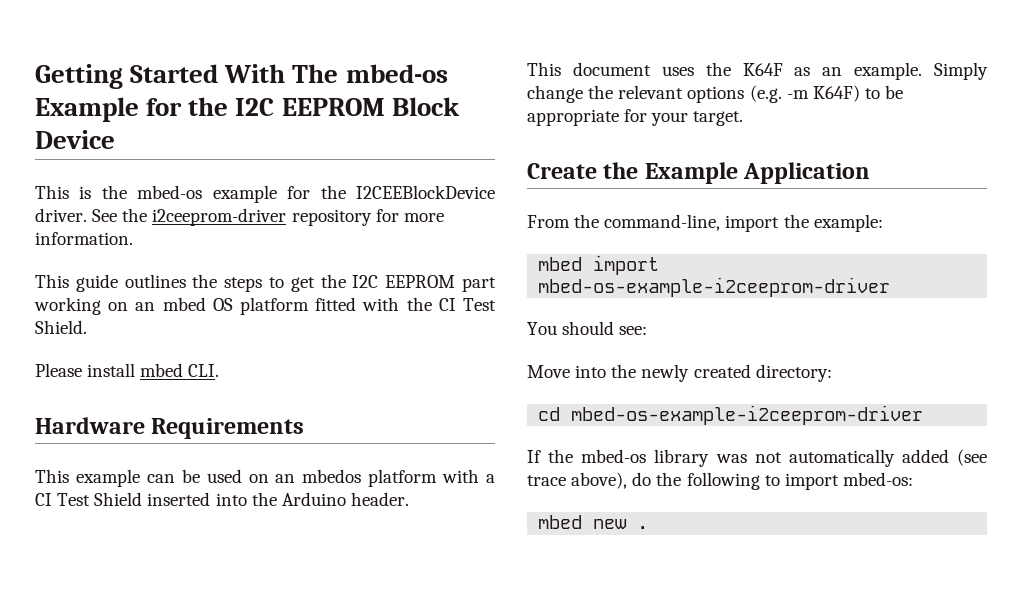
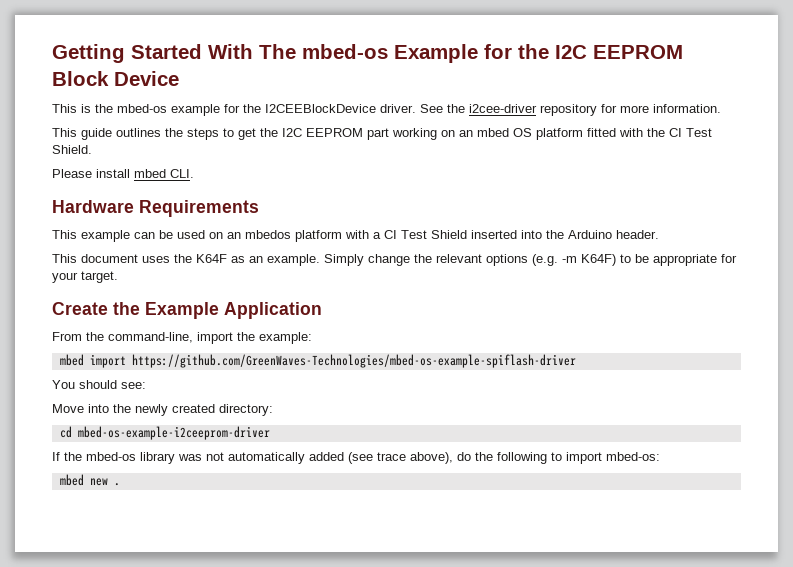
- See the i2ceeprom-driver repository for more information.
+ See the i2cee-driver repository for more information.
- mbed import mbed-os-example-i2ceeprom-driver
+ mbed import https://github.com/GreenWaves-Technologies/mbed-os-example-spiflash-driver

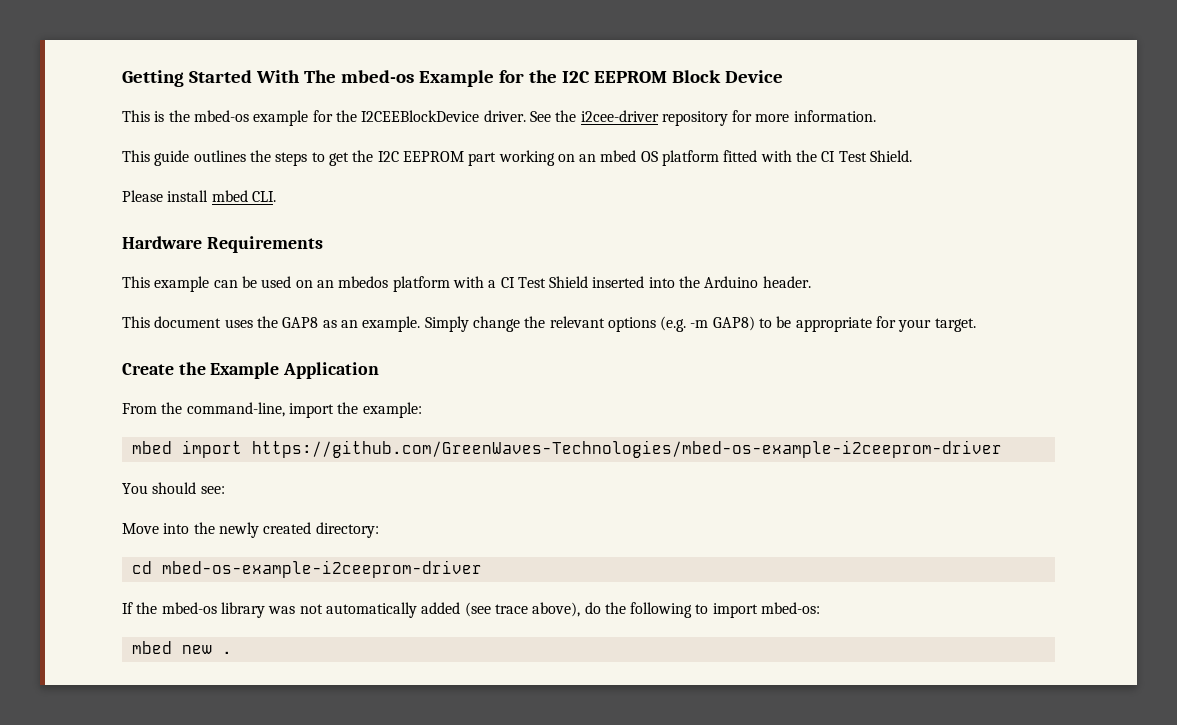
- This document uses the K64F as an example.
+ This document uses the GAP8 as an example.
- Simply change the relevant options (e.g. -m K64F) to be appropriate for your target.
+ Simply change the relevant options (e.g. -m GAP8) to be appropriate for your target.
- mbed import https://github.com/GreenWaves-Technologies/mbed-os-example-spiflash-driver
+ mbed import https://github.com/GreenWaves-Technologies/mbed-os-example-i2ceeprom-driver

